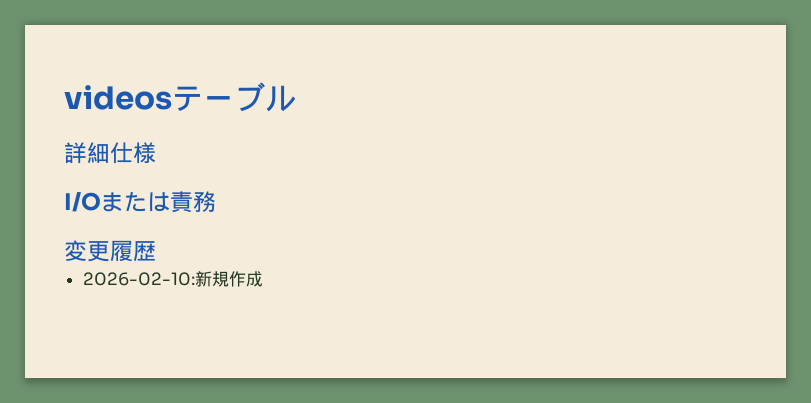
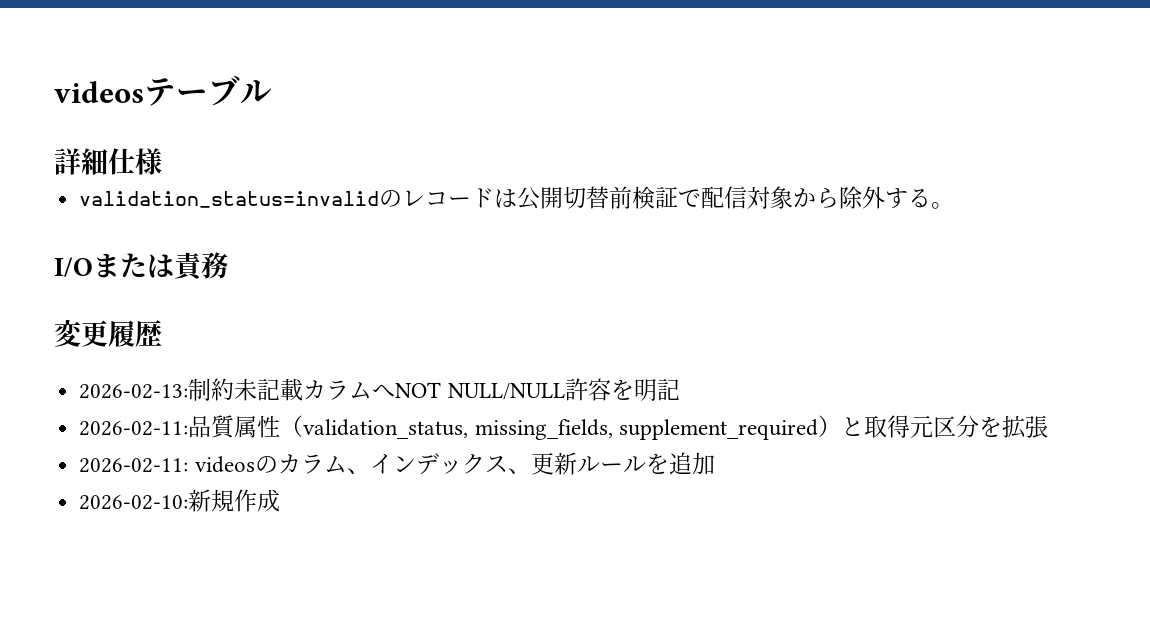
+ validation_status=invalidのレコードは公開切替前検証で配信対象から除外する。
+ 2026-02-13:制約未記載カラムへNOT NULL/NULL許容を明記
+ 2026-02-11:品質属性（validation_status, missing_fields, supplement_required）と取得元区分を拡張
+ 2026-02-11: videosのカラム、インデックス、更新ルールを追加

